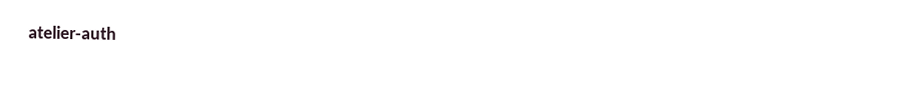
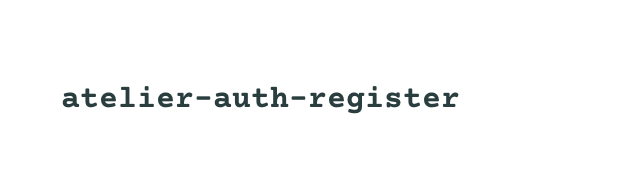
- atelier-auth
+ atelier-auth-register

